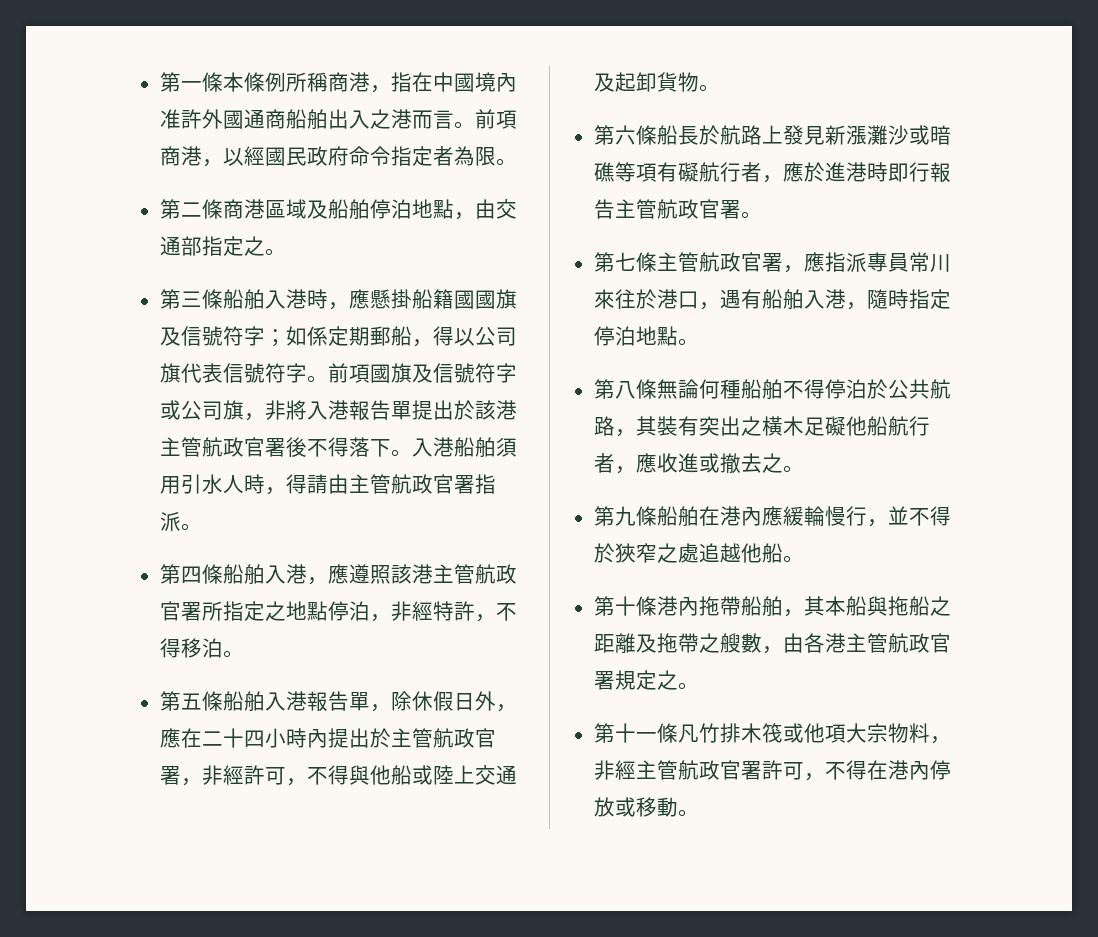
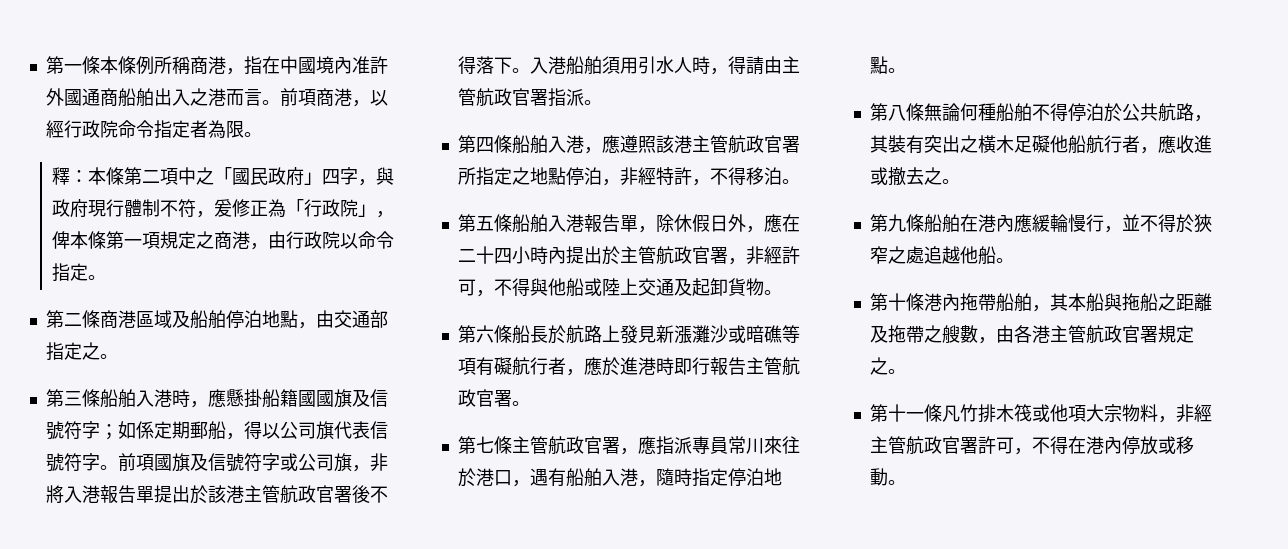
- 前項商港，以經國民政府命令指定者為限。
+ 前項商港，以經行政院命令指定者為限。
+ 釋：本條第二項中之「國民政府」四字，與政府現行體制不符，爰修正為「行政院」，俾本條第一項規定之商港，由行政院以命令指定。

